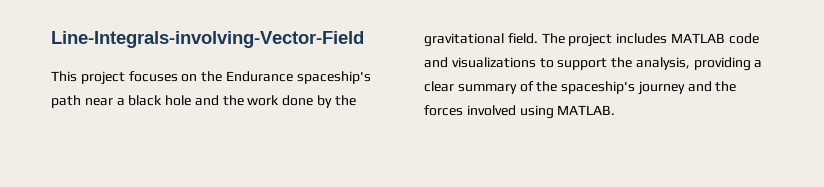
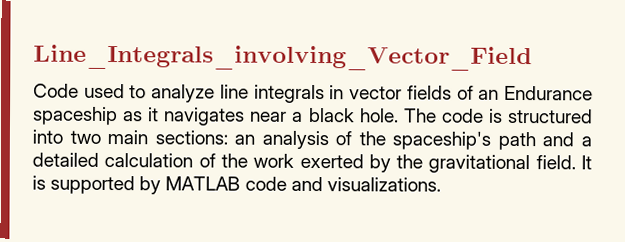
- Line-Integrals-involving-Vector-Field
- This project focuses on the Endurance spaceship's path near a black hole and the work done by the gravitational field.
+ Line_Integrals_involving_Vector_Field
+ Code used to analyze line integrals in vector fields of an Endurance spaceship as it navigates near a black hole. The code is structured into two main sections: an analysis of the spaceship's path and a detailed calculation of the work exerted by the gravitational field.
- The project includes MATLAB code and visualizations to support the analysis, providing a clear summary of the spaceship's journey and the forces involved using MATLAB.
+ It is supported by MATLAB code and visualizations.

